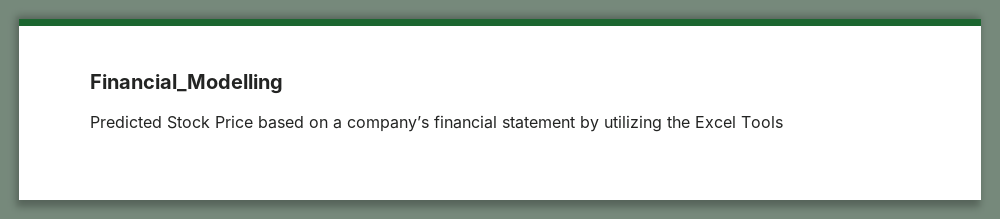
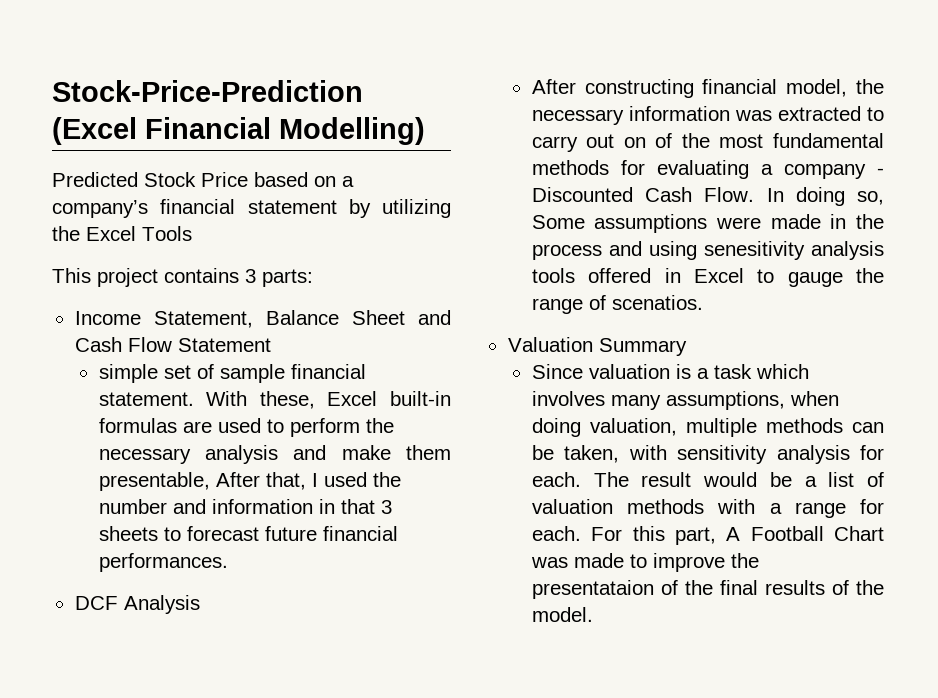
- Financial_Modelling
+ Stock-Price-Prediction (Excel Financial Modelling)
+ This project contains 3 parts:
+ Income Statement, Balance Sheet and Cash Flow Statement
+ simple set of sample financial statement. With these, Excel built-in formulas are used to perform the necessary analysis and make them presentable, After that, I used the number and information in that 3 sheets to forecast future financial performances.
+ DCF Analysis
+ After constructing financial model, the necessary information was extracted to carry out on of the most fundamental methods for evaluating a company - Discounted Cash Flow. In doing so, Some assumptions were made in the process and using senesitivity analysis tools offered in Excel to gauge the range of scenatios.
+ Valuation Summary
+ Since valuation is a task which involves many assumptions, when doing valuation, multiple methods can be taken, with sensitivity analysis for each. The result would be a list of valuation methods with a range for each. For this part, A Football Chart was made to improve the presentataion of the final results of the model.

